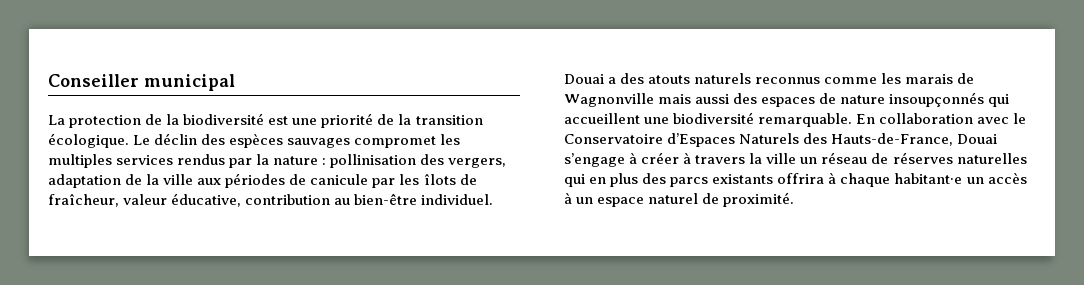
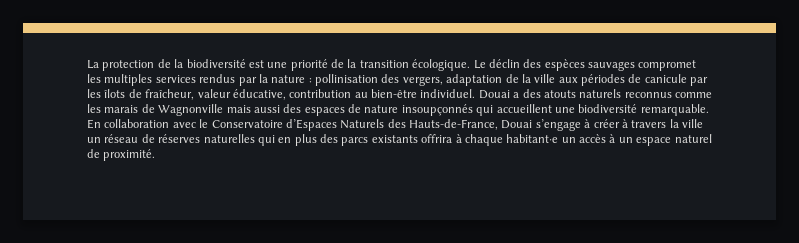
- Conseiller municipal

